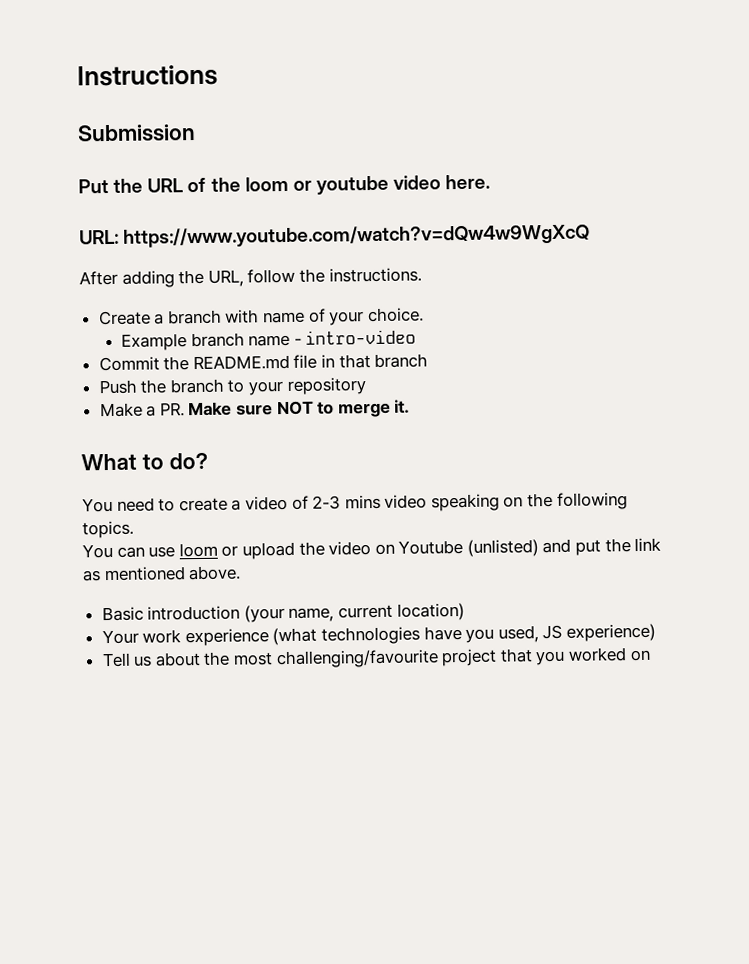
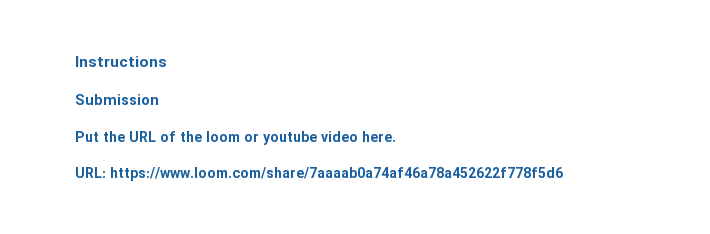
- URL: https://www.youtube.com/watch?v=dQw4w9WgXcQ
- After adding the URL, follow the instructions.
- Create a branch with name of your choice.
- Example branch name - intro-video
- Commit the README.md file in that branch
- Push the branch to your repository
- Make a PR. Make sure NOT to merge it.
- What to do?
- You need to create a video of 2-3 mins video speaking on the following topics.
- You can use loom or upload the video on Youtube (unlisted) and put the link as mentioned above.
- Basic introduction (your name, current location)
- Your work experience (what technologies have you used, JS experience)
- Tell us about the most challenging/favourite project that you worked on
+ URL: https://www.loom.com/share/7aaaab0a74af46a78a452622f778f5d6

